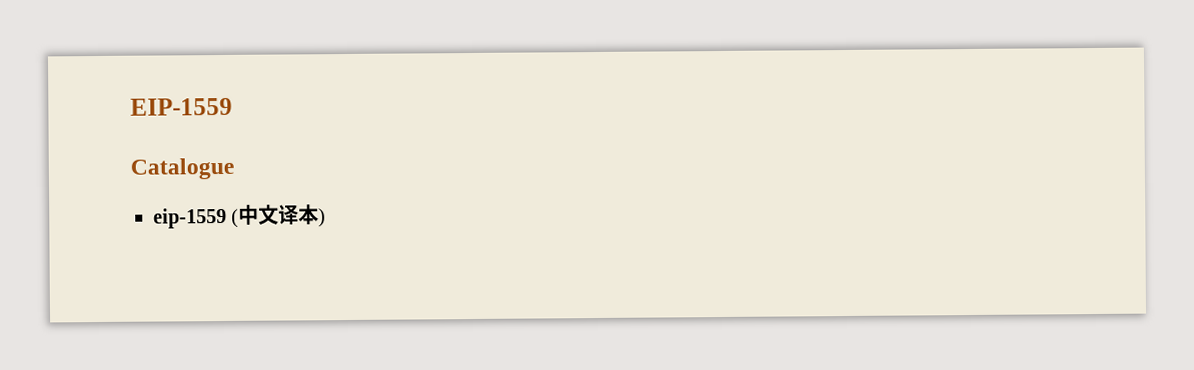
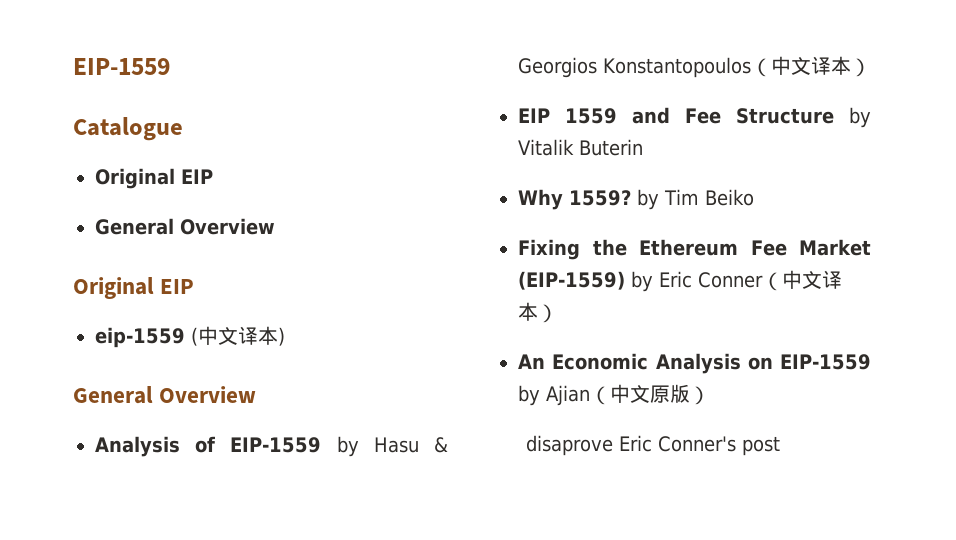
  Catalogue
+ Original EIP
+ General Overview
+ Original EIP
  eip-1559 (中文译本)
+ General Overview
+ Analysis of EIP-1559 by Hasu & Georgios Konstantopoulos（中文译本）
+ EIP 1559 and Fee Structure by Vitalik Buterin
+ Why 1559? by Tim Beiko
+ Fixing the Ethereum Fee Market (EIP-1559) by Eric Conner（中文译本）
+ An Economic Analysis on EIP-1559 by Ajian（中文原版）
+ disaprove Eric Conner's post

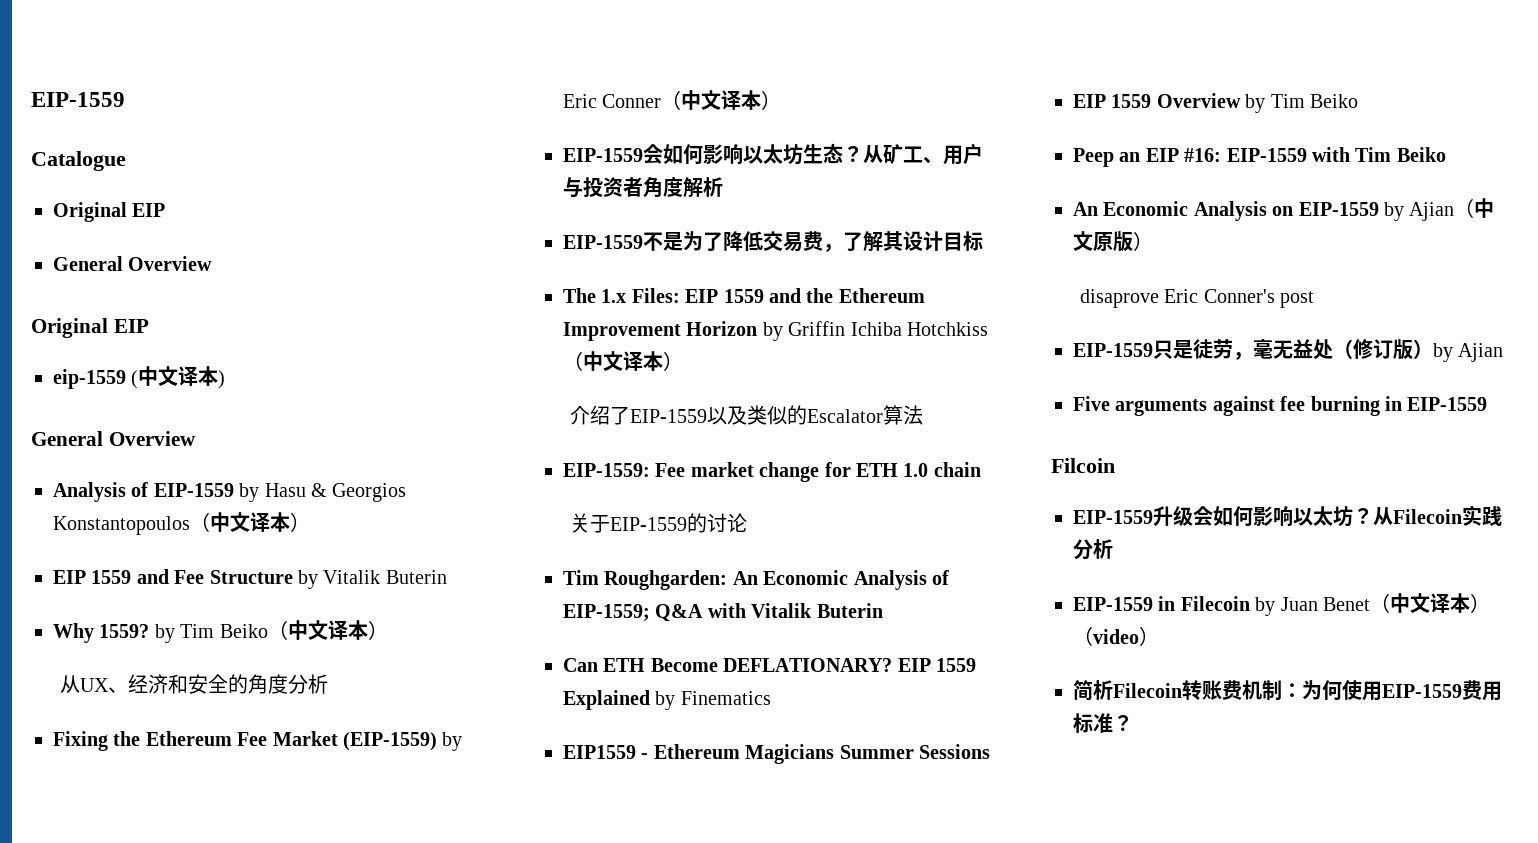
- Why 1559? by Tim Beiko
+ Why 1559? by Tim Beiko（中文译本）
+ 从UX、经济和安全的角度分析
+ EIP-1559会如何影响以太坊生态？从矿工、用户与投资者角度解析
+ EIP-1559不是为了降低交易费，了解其设计目标
+ The 1.x Files: EIP 1559 and the Ethereum Improvement Horizon by Griffin Ichiba Hotchkiss（中文译本）
+ 介绍了EIP-1559以及类似的Escalator算法
+ EIP-1559: Fee market change for ETH 1.0 chain
+ 关于EIP-1559的讨论
+ Tim Roughgarden: An Economic Analysis of EIP-1559; Q&A with Vitalik Buterin
+ Can ETH Become DEFLATIONARY? EIP 1559 Explained by Finematics
+ EIP1559 - Ethereum Magicians Summer Sessions
+ EIP 1559 Overview by Tim Beiko
+ Peep an EIP #16: EIP-1559 with Tim Beiko
+ EIP-1559只是徒劳，毫无益处（修订版）by Ajian
+ Five arguments against fee burning in EIP-1559
+ Filcoin
+ EIP-1559升级会如何影响以太坊？从Filecoin实践分析
+ EIP-1559 in Filecoin by Juan Benet（中文译本）（video）
+ 简析Filecoin转账费机制：为何使用EIP-1559费用标准？

